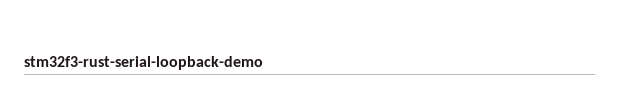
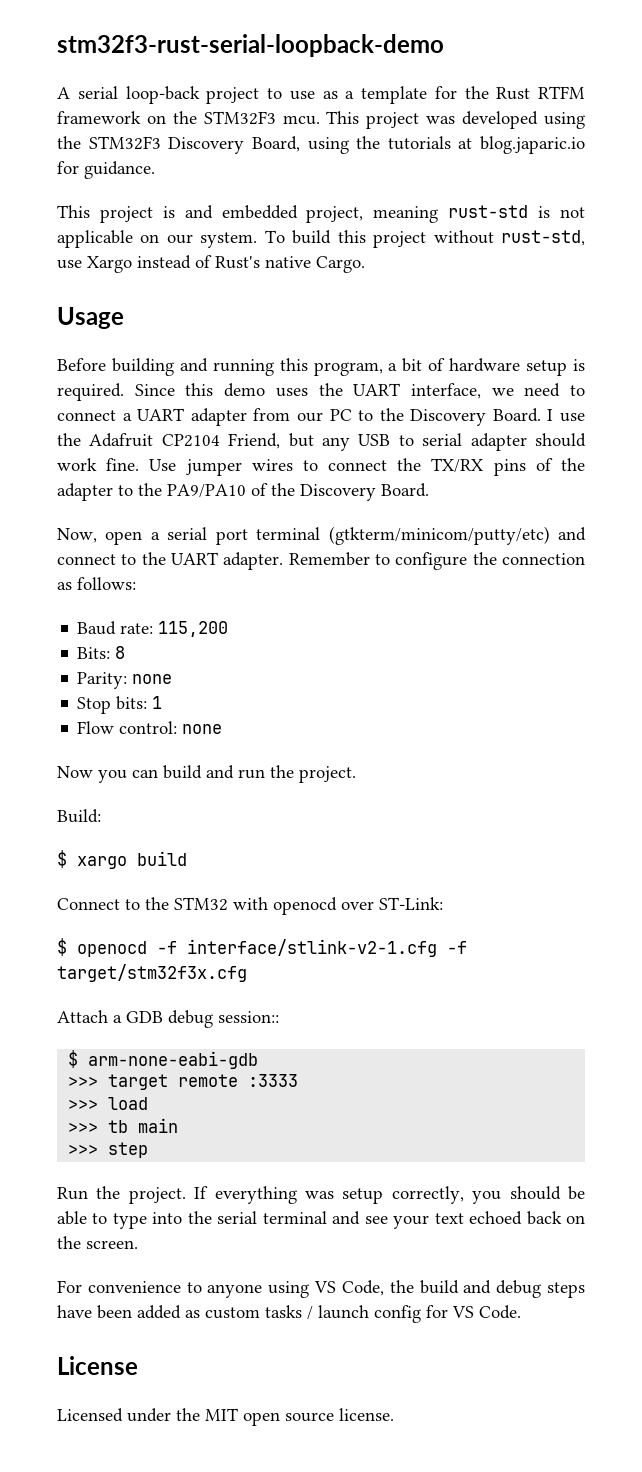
+ A serial loop-back project to use as a template for the Rust RTFM framework on the STM32F3 mcu. This project was developed using the STM32F3 Discovery Board, using the tutorials at blog.japaric.io for guidance.
+ This project is and embedded project, meaning rust-std is not applicable on our system. To build this project without rust-std, use Xargo instead of Rust's native Cargo.
+ Usage
+ Before building and running this program, a bit of hardware setup is required. Since this demo uses the UART interface, we need to connect a UART adapter from our PC to the Discovery Board. I use the Adafruit CP2104 Friend, but any USB to serial adapter should work fine. Use jumper wires to connect the TX/RX pins of the adapter to the PA9/PA10 of the Discovery Board.
+ Now, open a serial port terminal (gtkterm/minicom/putty/etc) and connect to the UART adapter. Remember to configure the connection as follows:
+ Baud rate: 115,200
+ Bits: 8
+ Parity: none
+ Stop bits: 1
+ Flow control: none
+ Now you can build and run the project.
+ Build:
+ $ xargo build
+ Connect to the STM32 with openocd over ST-Link:
+ $ openocd -f interface/stlink-v2-1.cfg -f target/stm32f3x.cfg
+ Attach a GDB debug session::
+ $ arm-none-eabi-gdb
+ >>> target remote :3333
+ >>> load
+ >>> tb main
+ >>> step
+ Run the project. If everything was setup correctly, you should be able to type into the serial terminal and see your text echoed back on the screen.
+ For convenience to anyone using VS Code, the build and debug steps have been added as custom tasks / launch config for VS Code.
+ License
+ Licensed under the MIT open source license.

